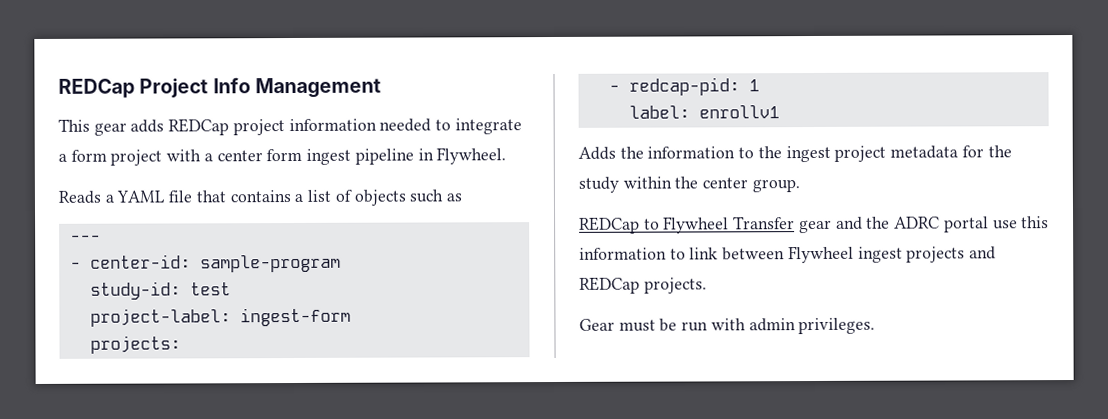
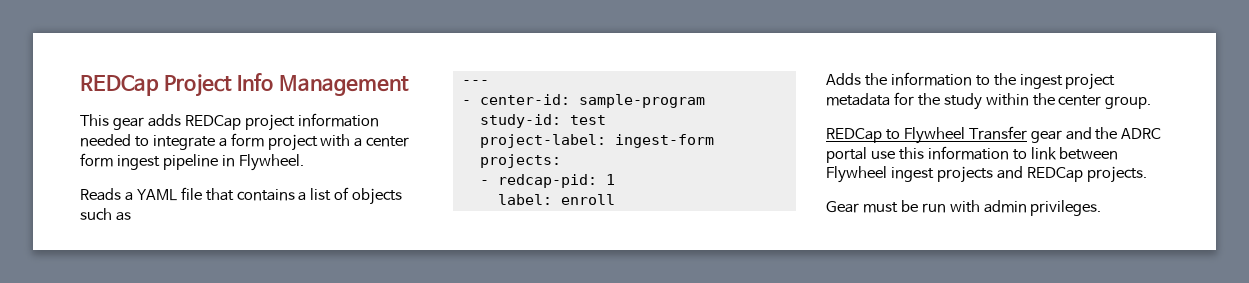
- label: enrollv1
+ label: enroll

